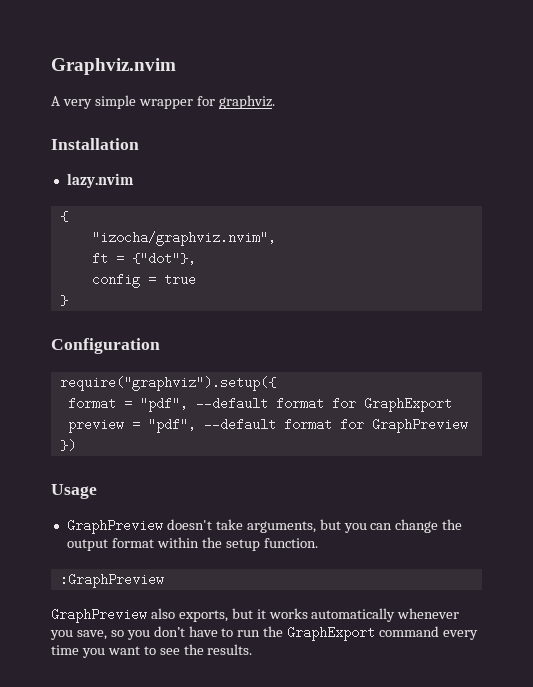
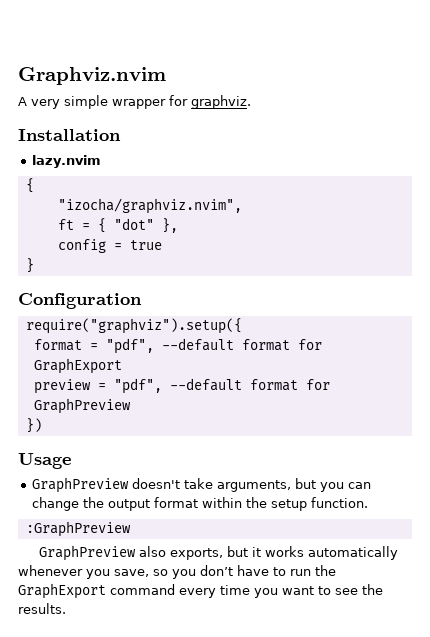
- ft = {"dot"},
+ ft = { "dot" },

